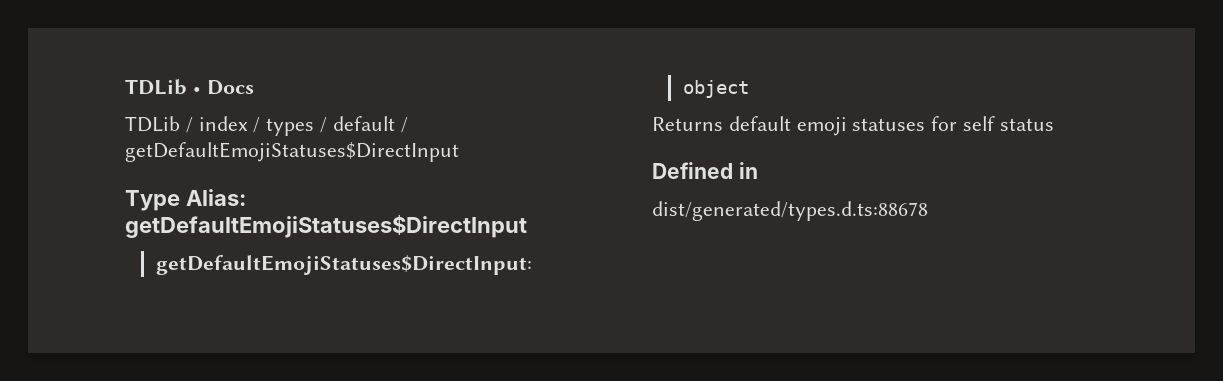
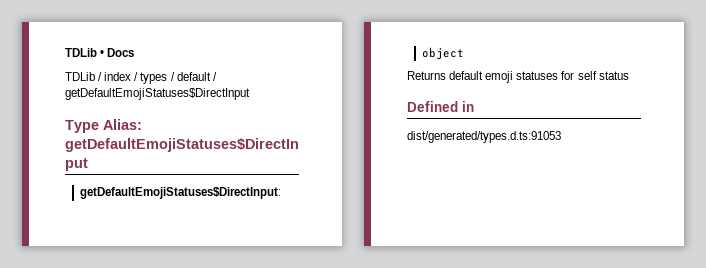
- dist/generated/types.d.ts:88678
+ dist/generated/types.d.ts:91053

